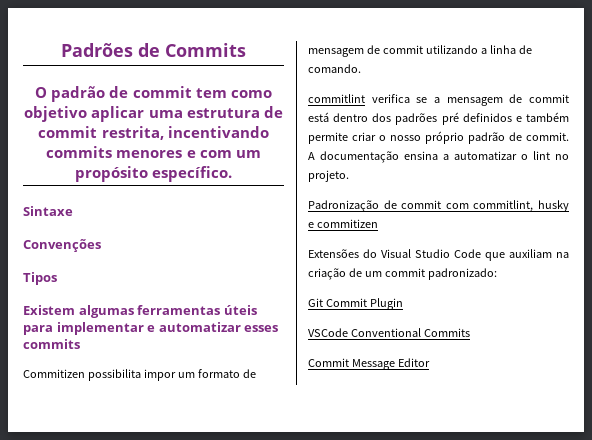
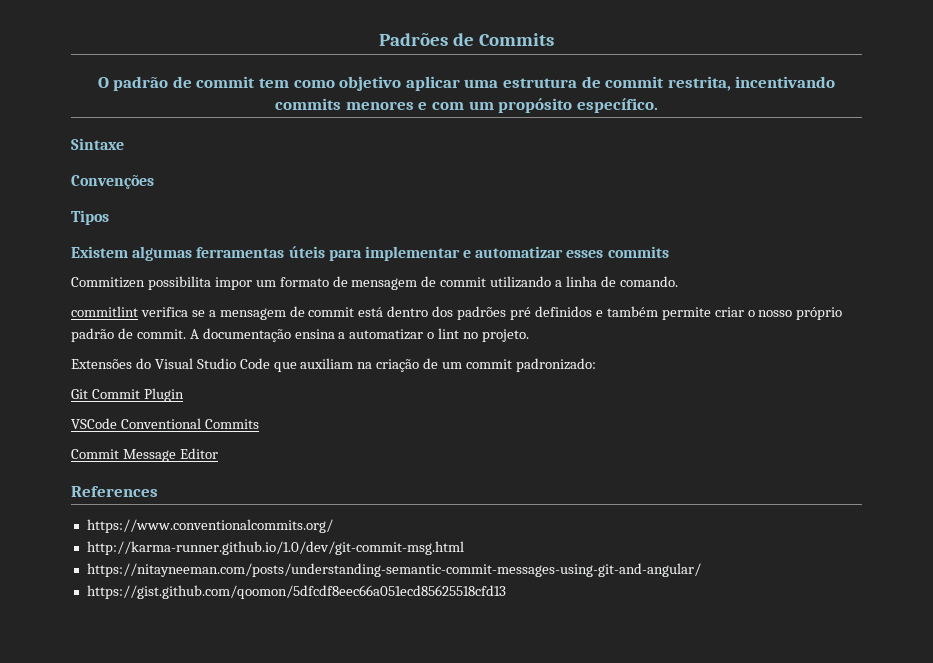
- Padronização de commit com commitlint, husky e commitizen
+ References
+ https://www.conventionalcommits.org/
+ http://karma-runner.github.io/1.0/dev/git-commit-msg.html
+ https://nitayneeman.com/posts/understanding-semantic-commit-messages-using-git-and-angular/
+ https://gist.github.com/qoomon/5dfcdf8eec66a051ecd85625518cfd13

